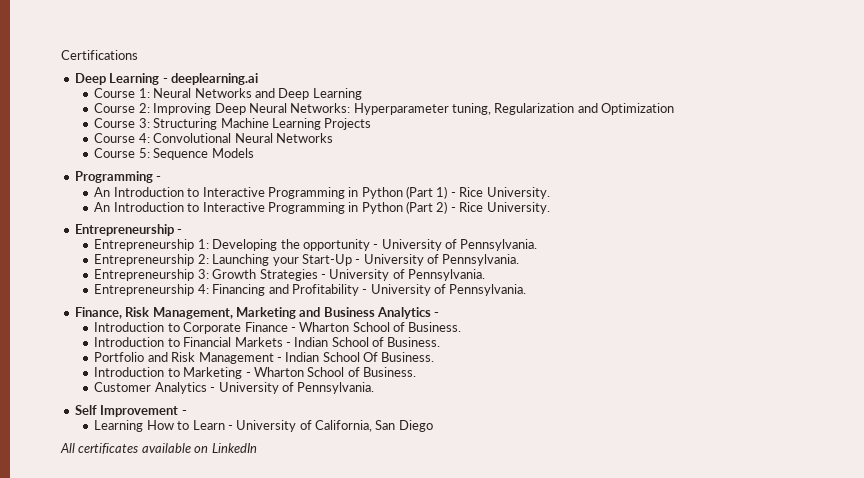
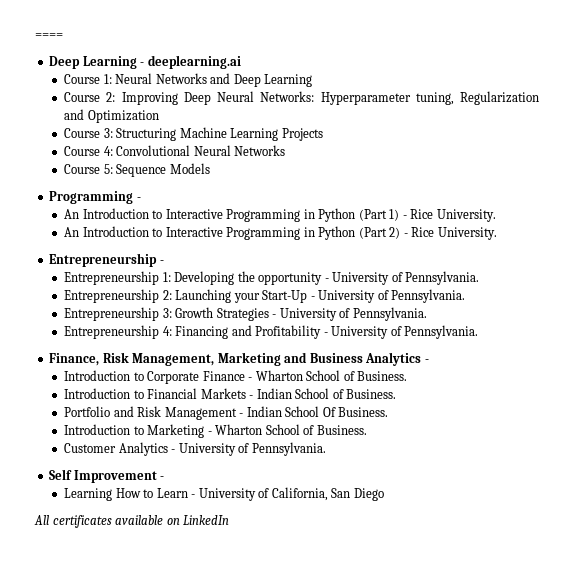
- Certifications
+ ====

